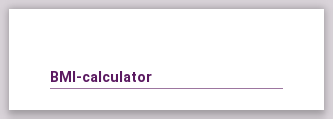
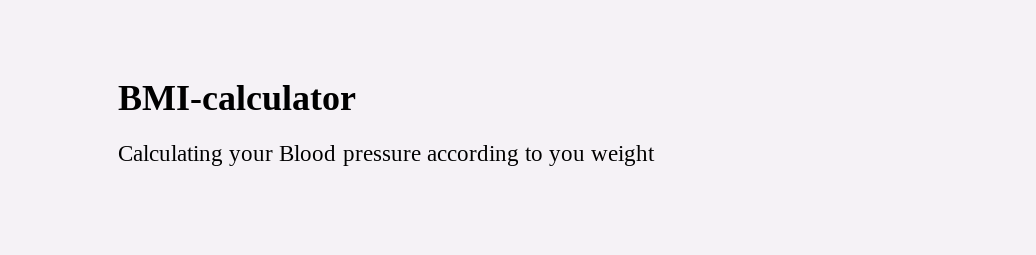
+ Calculating your Blood pressure according to you weight

